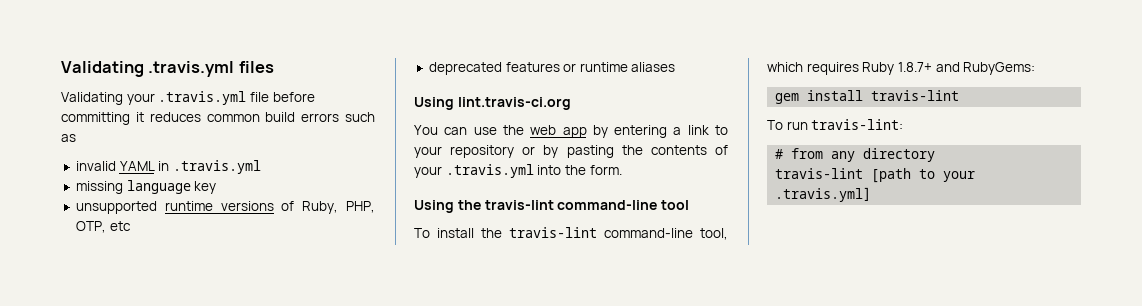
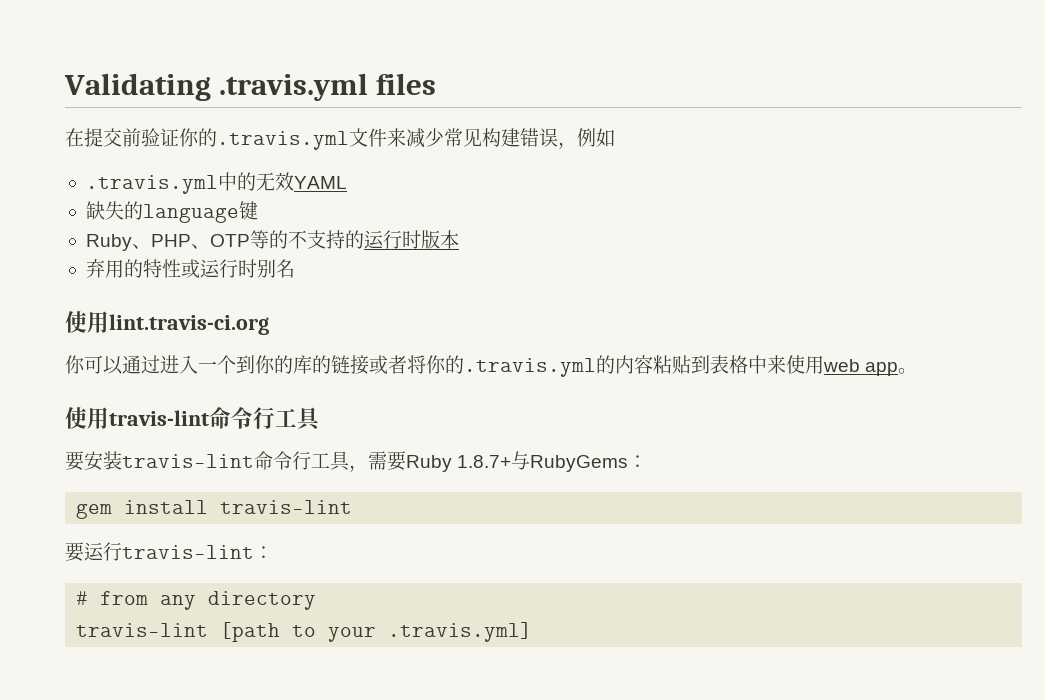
- Validating your .travis.yml file before committing it reduces common build errors such as
- invalid YAML in .travis.yml
- missing language key
- unsupported runtime versions of Ruby, PHP, OTP, etc
- deprecated features or runtime aliases
- Using lint.travis-ci.org
- You can use the web app by entering a link to your repository or by pasting the contents of your .travis.yml into the form.
- Using the travis-lint command-line tool
- To install the travis-lint command-line tool, which requires Ruby 1.8.7+ and RubyGems:
+ 在提交前验证你的.travis.yml文件来减少常见构建错误，例如
+ .travis.yml中的无效YAML
+ 缺失的language键
+ Ruby、PHP、OTP等的不支持的运行时版本
+ 弃用的特性或运行时别名
+ 使用lint.travis-ci.org
+ 你可以通过进入一个到你的库的链接或者将你的.travis.yml的内容粘贴到表格中来使用web app。
+ 使用travis-lint命令行工具
+ 要安装travis-lint命令行工具，需要Ruby 1.8.7+与RubyGems：
- To run travis-lint:
+ 要运行travis-lint：

